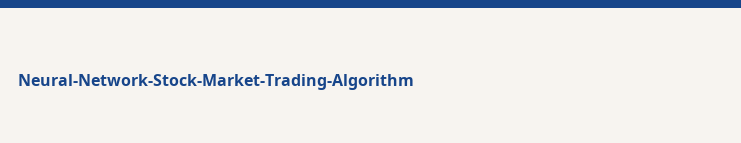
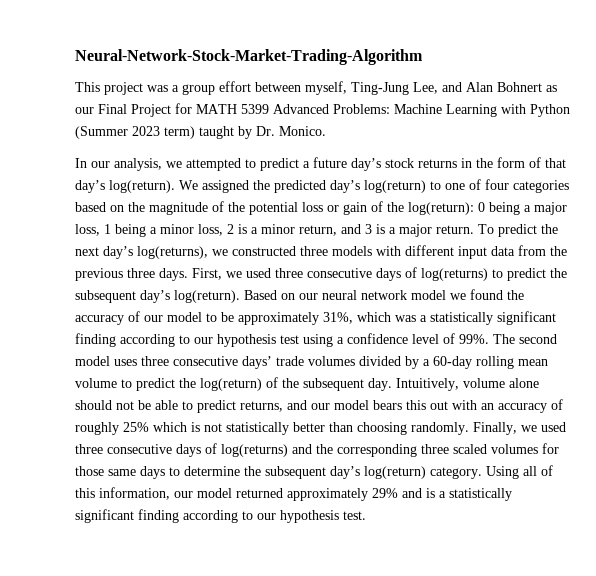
+ This project was a group effort between myself, Ting-Jung Lee, and Alan Bohnert as our Final Project for MATH 5399 Advanced Problems: Machine Learning with Python (Summer 2023 term) taught by Dr. Monico.
+ In our analysis, we attempted to predict a future day’s stock returns in the form of that day’s log(return). We assigned the predicted day’s log(return) to one of four categories based on the magnitude of the potential loss or gain of the log(return): 0 being a major loss, 1 being a minor loss, 2 is a minor return, and 3 is a major return. To predict the next day’s log(returns), we constructed three models with different input data from the previous three days. First, we used three consecutive days of log(returns) to predict the subsequent day’s log(return). Based on our neural network model we found the accuracy of our model to be approximately 31%, which was a statistically significant finding according to our hypothesis test using a confidence level of 99%. The second model uses three consecutive days’ trade volumes divided by a 60-day rolling mean volume to predict the log(return) of the subsequent day. Intuitively, volume alone should not be able to predict returns, and our model bears this out with an accuracy of roughly 25% which is not statistically better than choosing randomly. Finally, we used three consecutive days of log(returns) and the corresponding three scaled volumes for those same days to determine the subsequent day’s log(return) category. Using all of this information, our model returned approximately 29% and is a statistically significant finding according to our hypothesis test.

